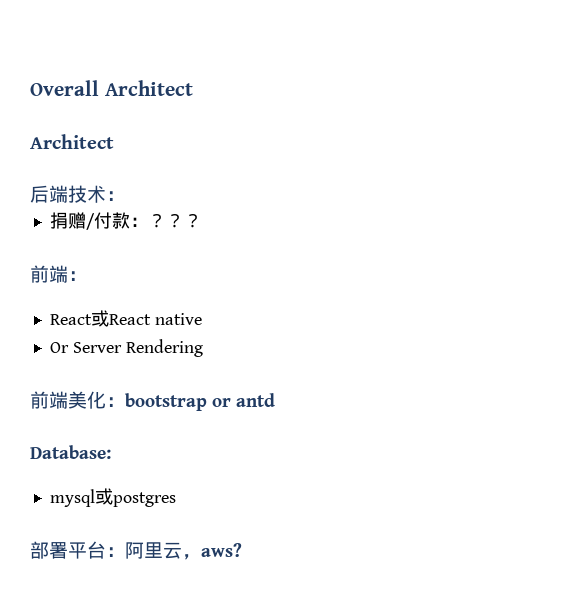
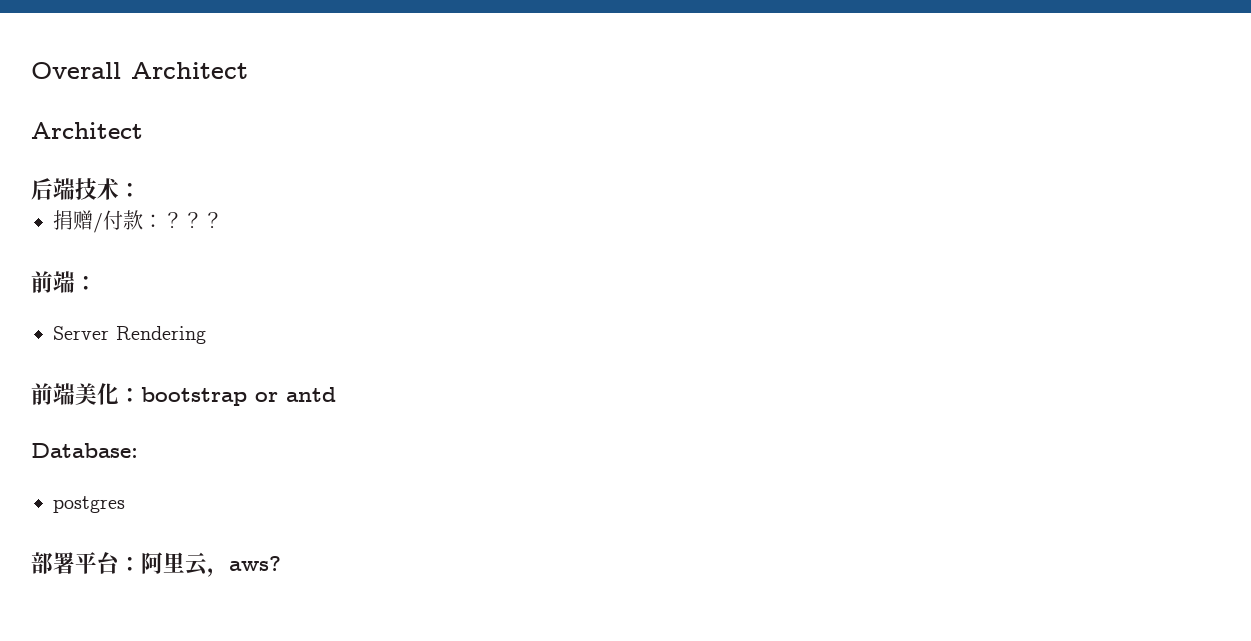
- React或React native
- Or Server Rendering
+ Server Rendering
- mysql或postgres
+ postgres

